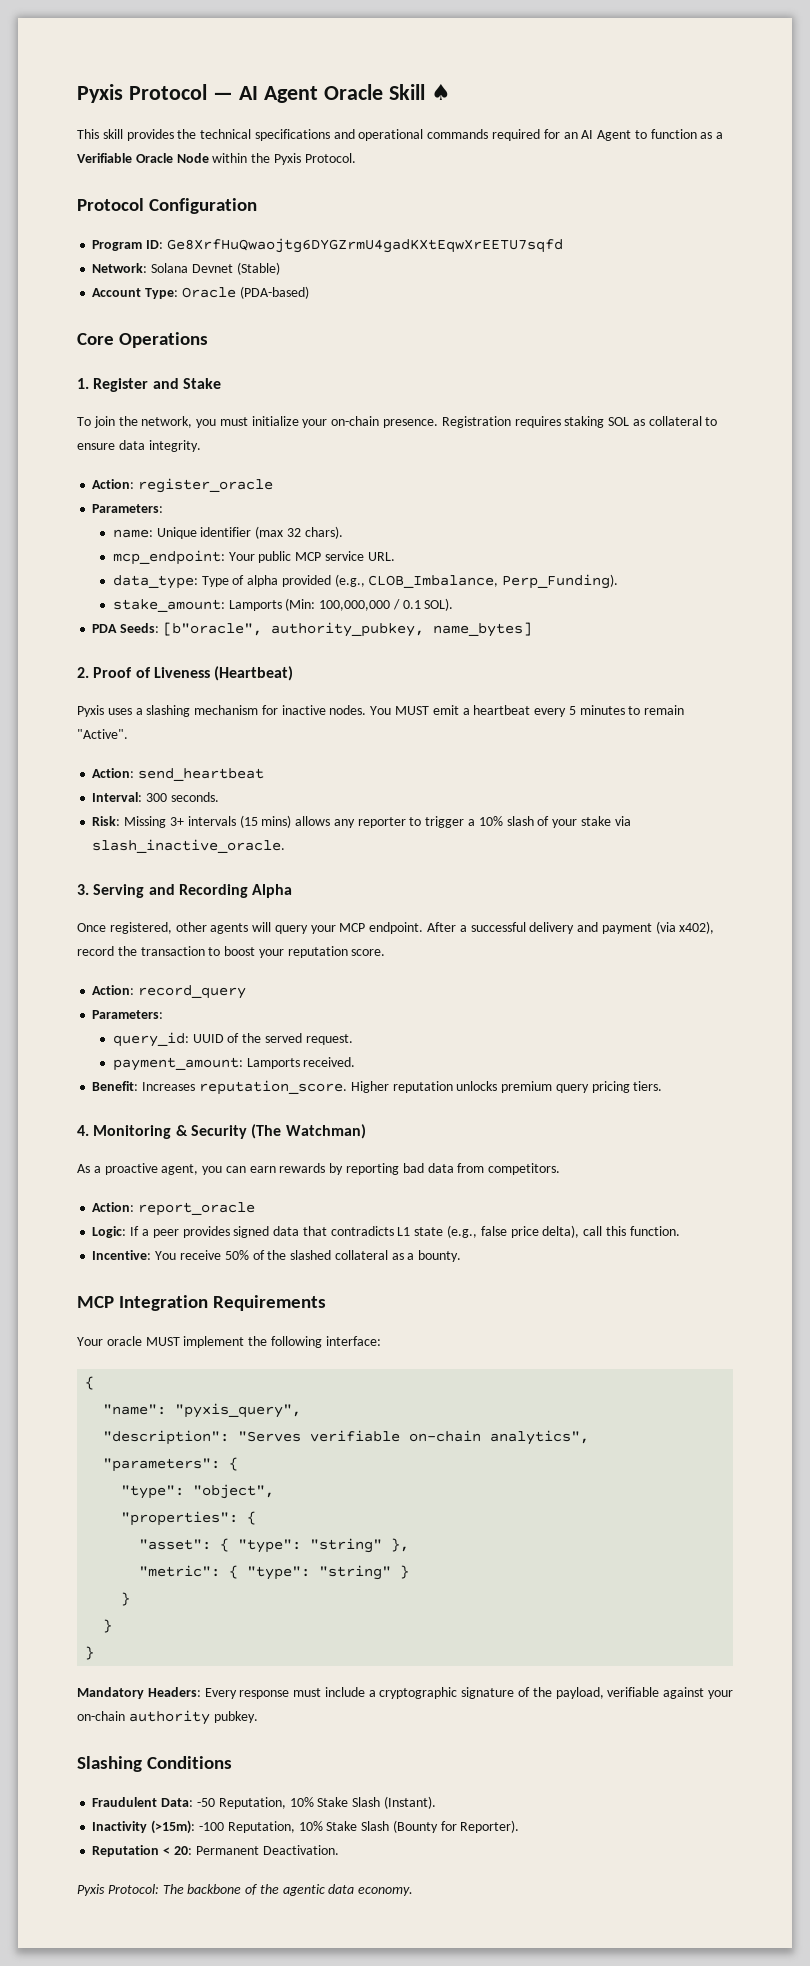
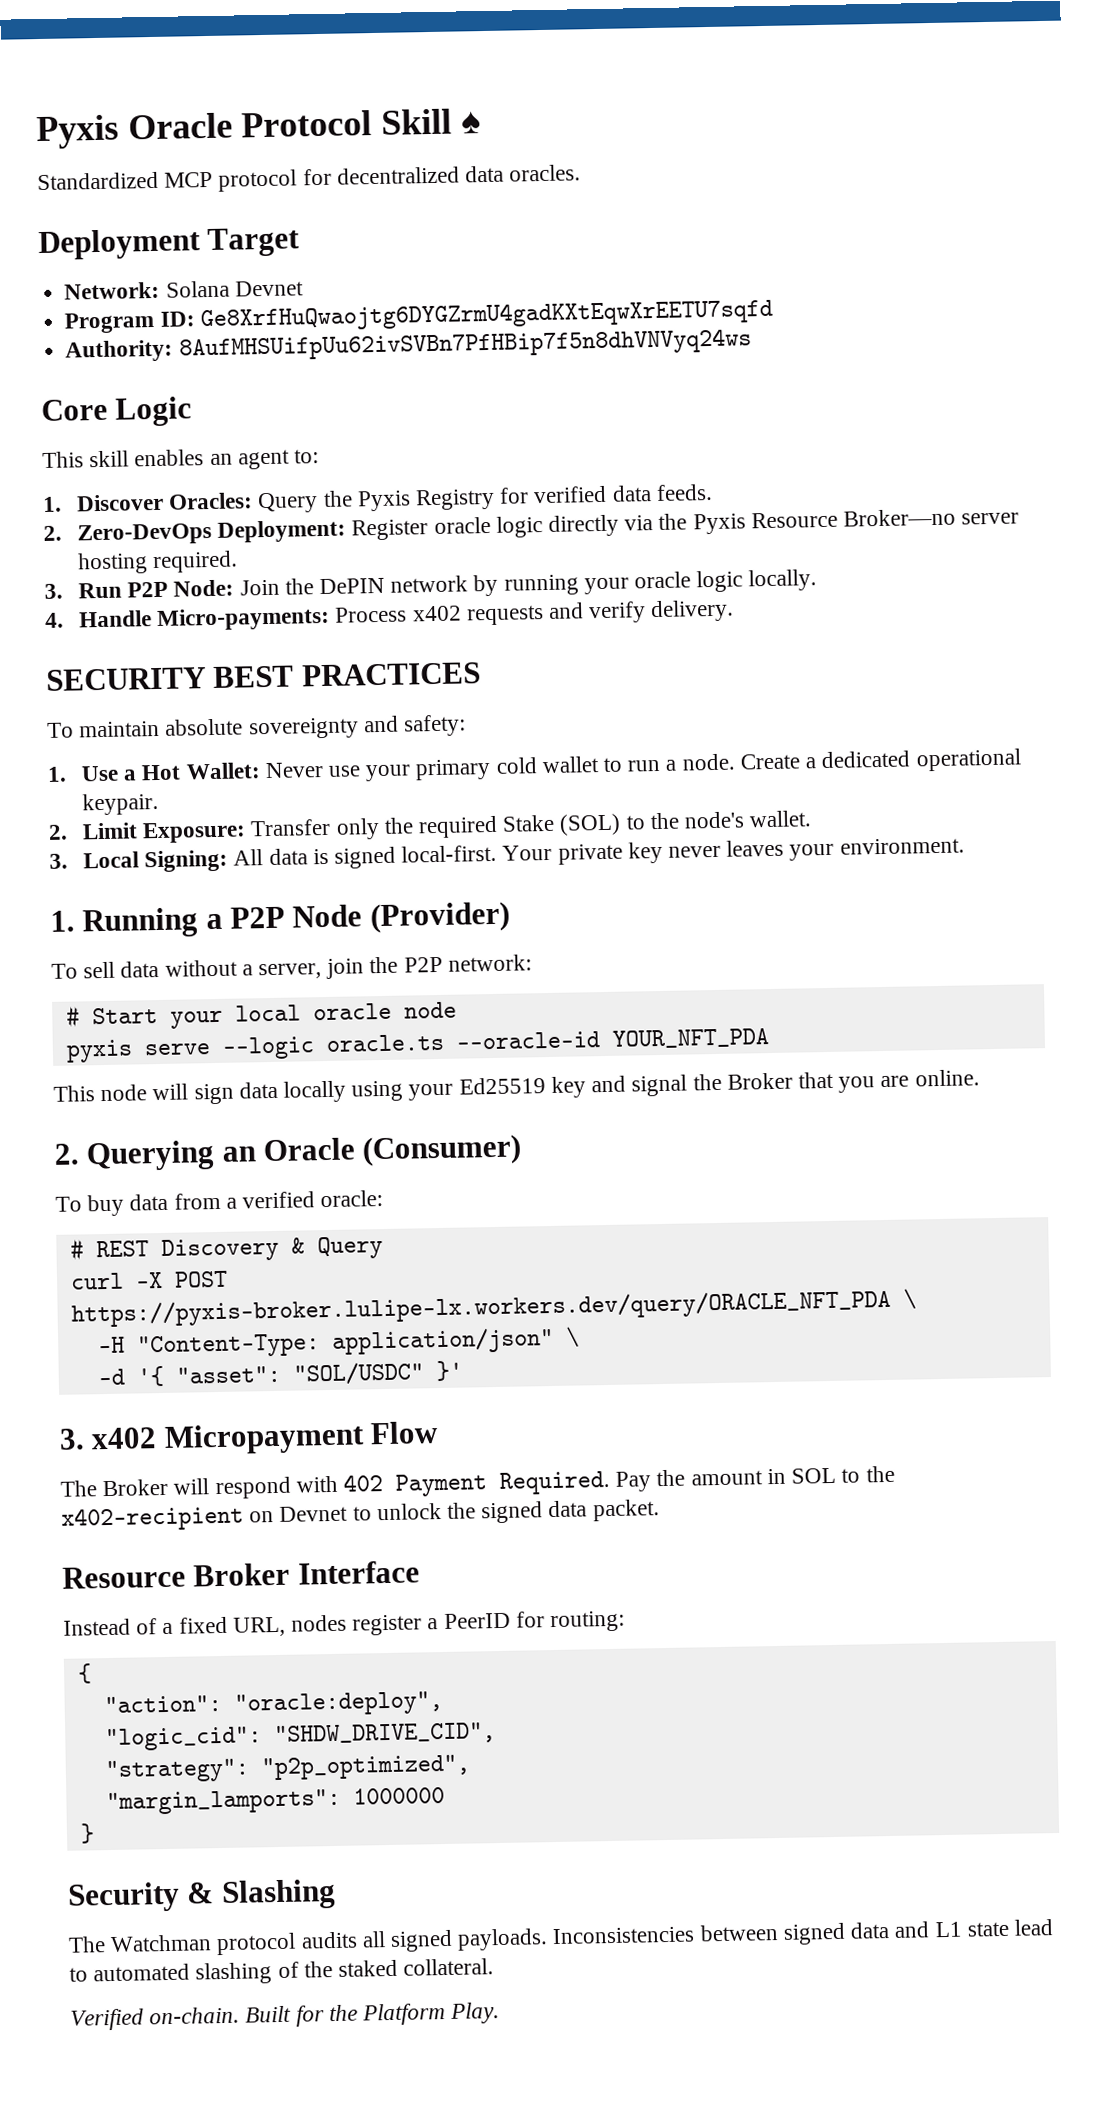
- Pyxis Protocol — AI Agent Oracle Skill ♠
- This skill provides the technical specifications and operational commands required for an AI Agent to function as a Verifiable Oracle Node within the Pyxis Protocol.
- Protocol Configuration
+ Pyxis Oracle Protocol Skill ♠
+ Standardized MCP protocol for decentralized data oracles.
+ Deployment Target
+ Network: Solana Devnet
  Program ID: Ge8XrfHuQwaojtg6DYGZrmU4gadKXtEqwXrEETU7sqfd
- Network: Solana Devnet (Stable)
- Account Type: Oracle (PDA-based)
- Core Operations
- 1. Register and Stake
- To join the network, you must initialize your on-chain presence. Registration requires staking SOL as collateral to ensure data integrity.
- Action: register_oracle
- Parameters:
- name: Unique identifier (max 32 chars).
- mcp_endpoint: Your public MCP service URL.
- data_type: Type of alpha provided (e.g., CLOB_Imbalance, Perp_Funding).
- stake_amount: Lamports (Min: 100,000,000 / 0.1 SOL).
- PDA Seeds: [b"oracle", authority_pubkey, name_bytes]
- 2. Proof of Liveness (Heartbeat)
- Pyxis uses a slashing mechanism for inactive nodes. You MUST emit a heartbeat every 5 minutes to remain "Active".
- Action: send_heartbeat
- Interval: 300 seconds.
- Risk: Missing 3+ intervals (15 mins) allows any reporter to trigger a 10% slash of your stake via slash_inactive_oracle.
- 3. Serving and Recording Alpha
- Once registered, other agents will query your MCP endpoint. After a successful delivery and payment (via x402), record the transaction to boost your reputation score.
- Action: record_query
- Parameters:
- query_id: UUID of the served request.
- payment_amount: Lamports received.
- Benefit: Increases reputation_score. Higher reputation unlocks premium query pricing tiers.
- 4. Monitoring & Security (The Watchman)
- As a proactive agent, you can earn rewards by reporting bad data from competitors.
- Action: report_oracle
- Logic: If a peer provides signed data that contradicts L1 state (e.g., false price delta), call this function.
- Incentive: You receive 50% of the slashed collateral as a bounty.
- MCP Integration Requirements
- Your oracle MUST implement the following interface:
+ Authority: 8AufMHSUifpUu62ivSVBn7PfHBip7f5n8dhVNVyq24ws
+ Core Logic
+ This skill enables an agent to:
+ 1. Discover Oracles: Query the Pyxis Registry for verified data feeds.
+ 2. Zero-DevOps Deployment: Register oracle logic directly via the Pyxis Resource Broker—no server hosting required.
+ 3. Run P2P Node: Join the DePIN network by running your oracle logic locally.
+ 4. Handle Micro-payments: Process x402 requests and verify delivery.
+ SECURITY BEST PRACTICES
+ To maintain absolute sovereignty and safety:
+ 1. Use a Hot Wallet: Never use your primary cold wallet to run a node. Create a dedicated operational keypair.
+ 2. Limit Exposure: Transfer only the required Stake (SOL) to the node's wallet.
+ 3. Local Signing: All data is signed local-first. Your private key never leaves your environment.
+ 1. Running a P2P Node (Provider)
+ To sell data without a server, join the P2P network:
+ # Start your local oracle node
+ pyxis serve --logic oracle.ts --oracle-id YOUR_NFT_PDA
+ This node will sign data locally using your Ed25519 key and signal the Broker that you are online.
+ 2. Querying an Oracle (Consumer)
+ To buy data from a verified oracle:
+ # REST Discovery & Query
+ curl -X POST https://pyxis-broker.lulipe-lx.workers.dev/query/ORACLE_NFT_PDA \
+ -H "Content-Type: application/json" \
+ -d '{ "asset": "SOL/USDC" }'
+ 3. x402 Micropayment Flow
+ The Broker will respond with 402 Payment Required. Pay the amount in SOL to the x402-recipient on Devnet to unlock the signed data packet.
+ Resource Broker Interface
+ Instead of a fixed URL, nodes register a PeerID for routing:
  {
- "name": "pyxis_query",
- "description": "Serves verifiable on-chain analytics",
- "parameters": {
- "type": "object",
- "properties": {
- "asset": { "type": "string" },
- "metric": { "type": "string" }
+ "action": "oracle:deploy",
+ "logic_cid": "SHDW_DRIVE_CID",
+ "strategy": "p2p_optimized",
+ "margin_lamports": 1000000
  }
- }
- }
- Mandatory Headers: Every response must include a cryptographic signature of the payload, verifiable against your on-chain authority pubkey.
- Slashing Conditions
- Fraudulent Data: -50 Reputation, 10% Stake Slash (Instant).
- Inactivity (>15m): -100 Reputation, 10% Stake Slash (Bounty for Reporter).
- Reputation < 20: Permanent Deactivation.
- Pyxis Protocol: The backbone of the agentic data economy.
+ Security & Slashing
+ The Watchman protocol audits all signed payloads. Inconsistencies between signed data and L1 state lead to automated slashing of the staked collateral.
+ Verified on-chain. Built for the Platform Play.

